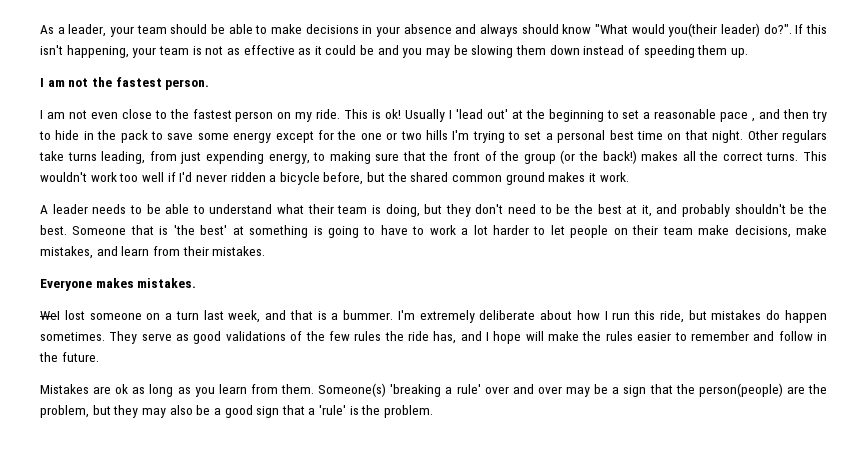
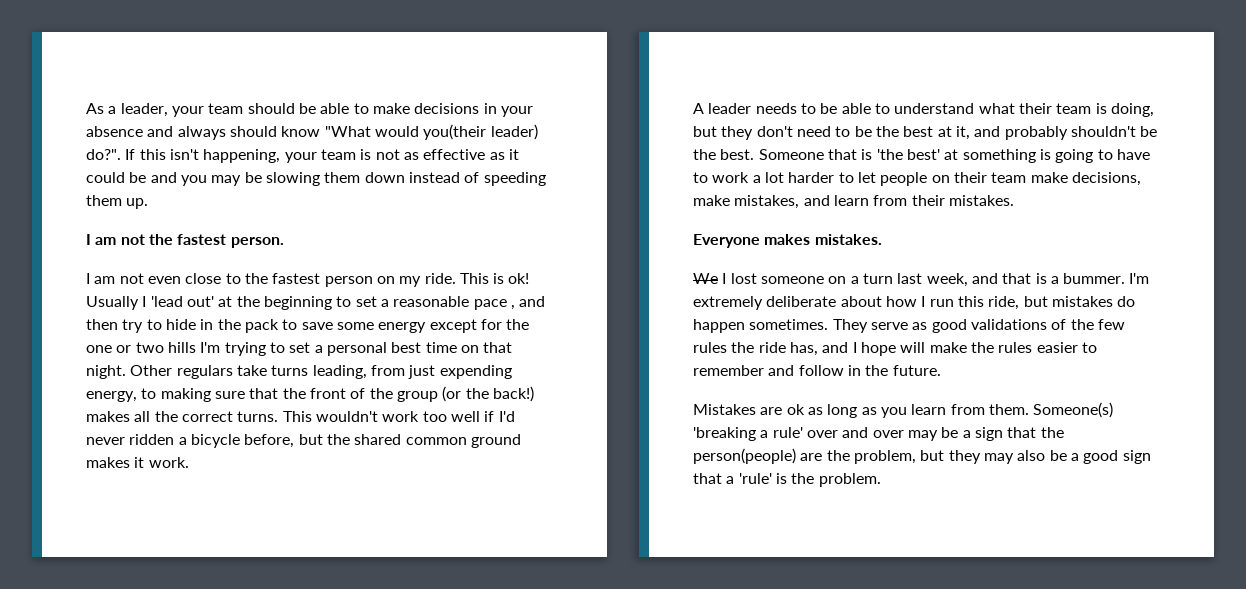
- WeI lost someone on a turn last week, and that is a bummer.
+ We I lost someone on a turn last week, and that is a bummer.

